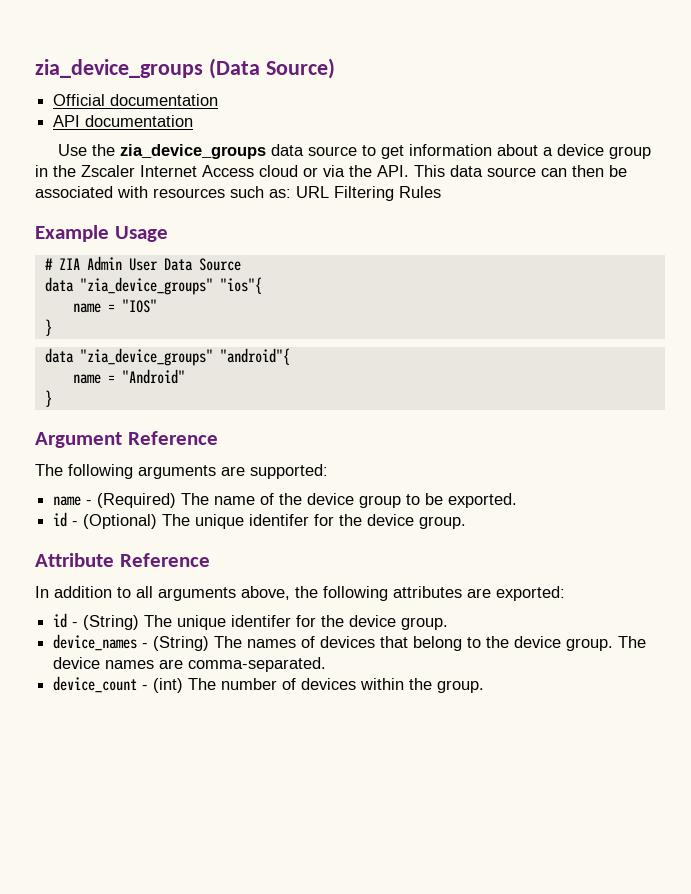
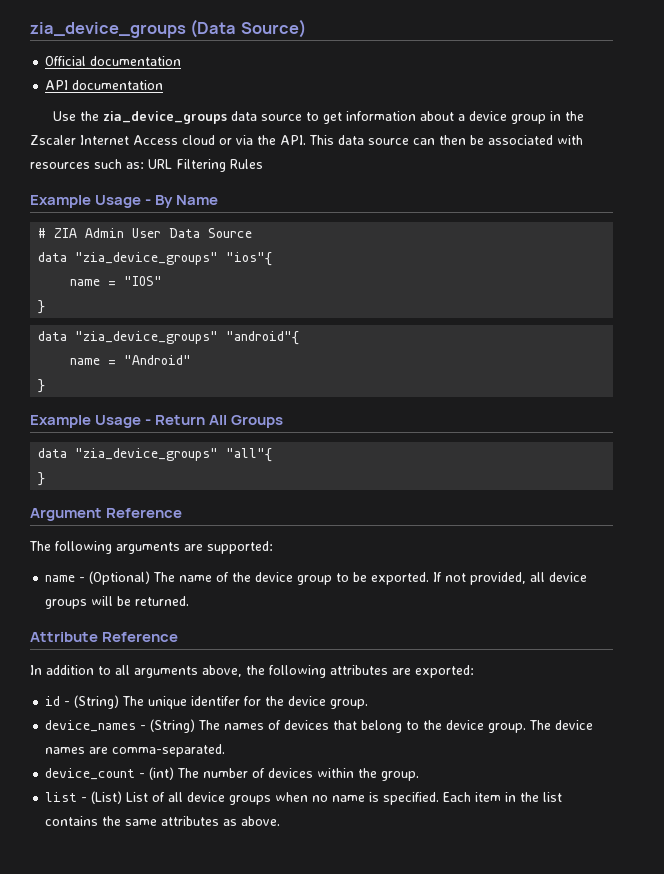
- Example Usage
+ Example Usage - By Name
+ Example Usage - Return All Groups
+ data "zia_device_groups" "all"{
+ }
- name - (Required) The name of the device group to be exported.
- id - (Optional) The unique identifer for the device group.
+ name - (Optional) The name of the device group to be exported. If not provided, all device groups will be returned.
+ list - (List) List of all device groups when no name is specified. Each item in the list contains the same attributes as above.

